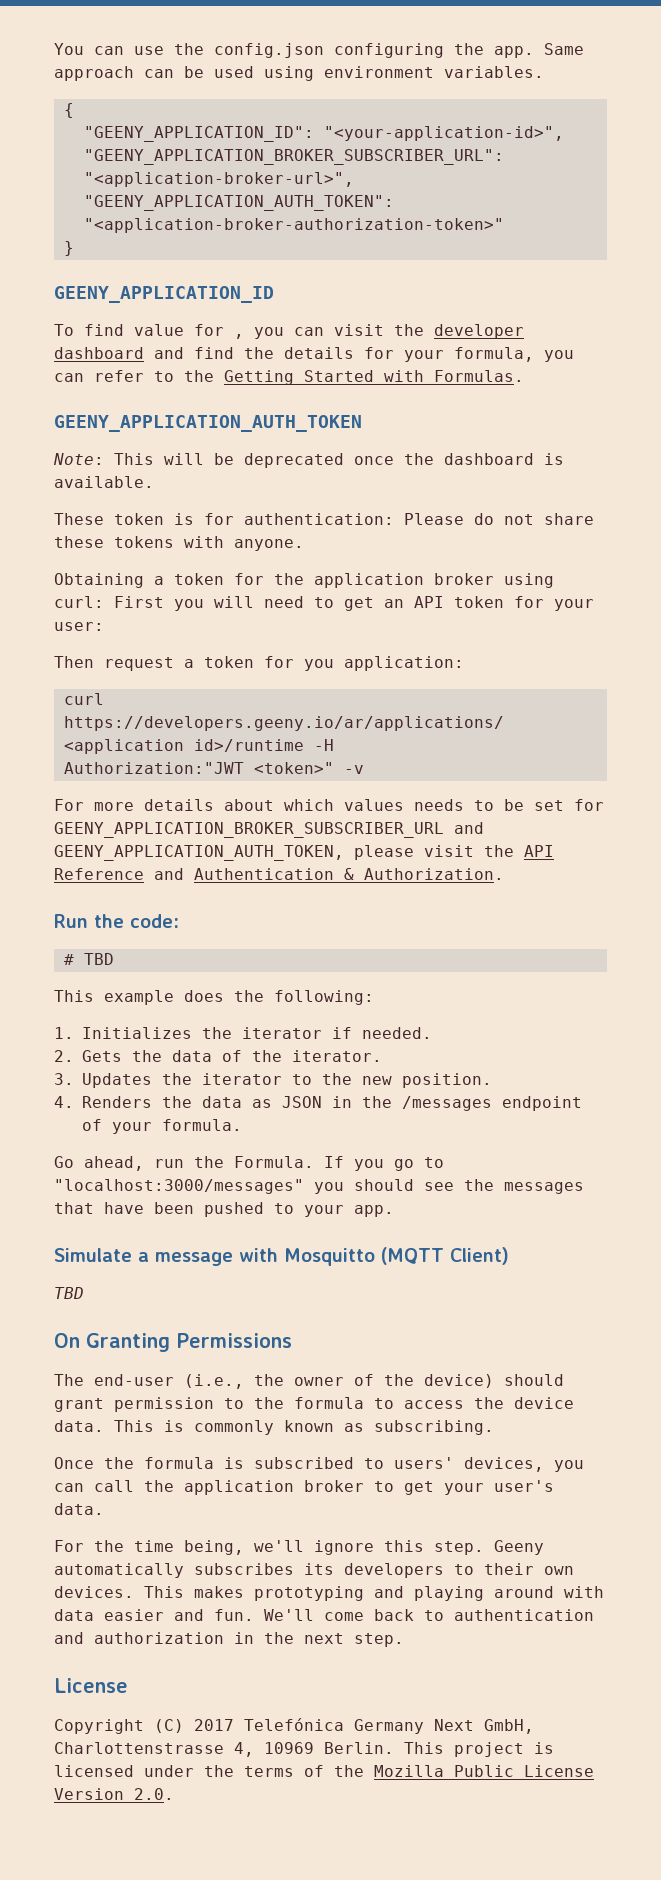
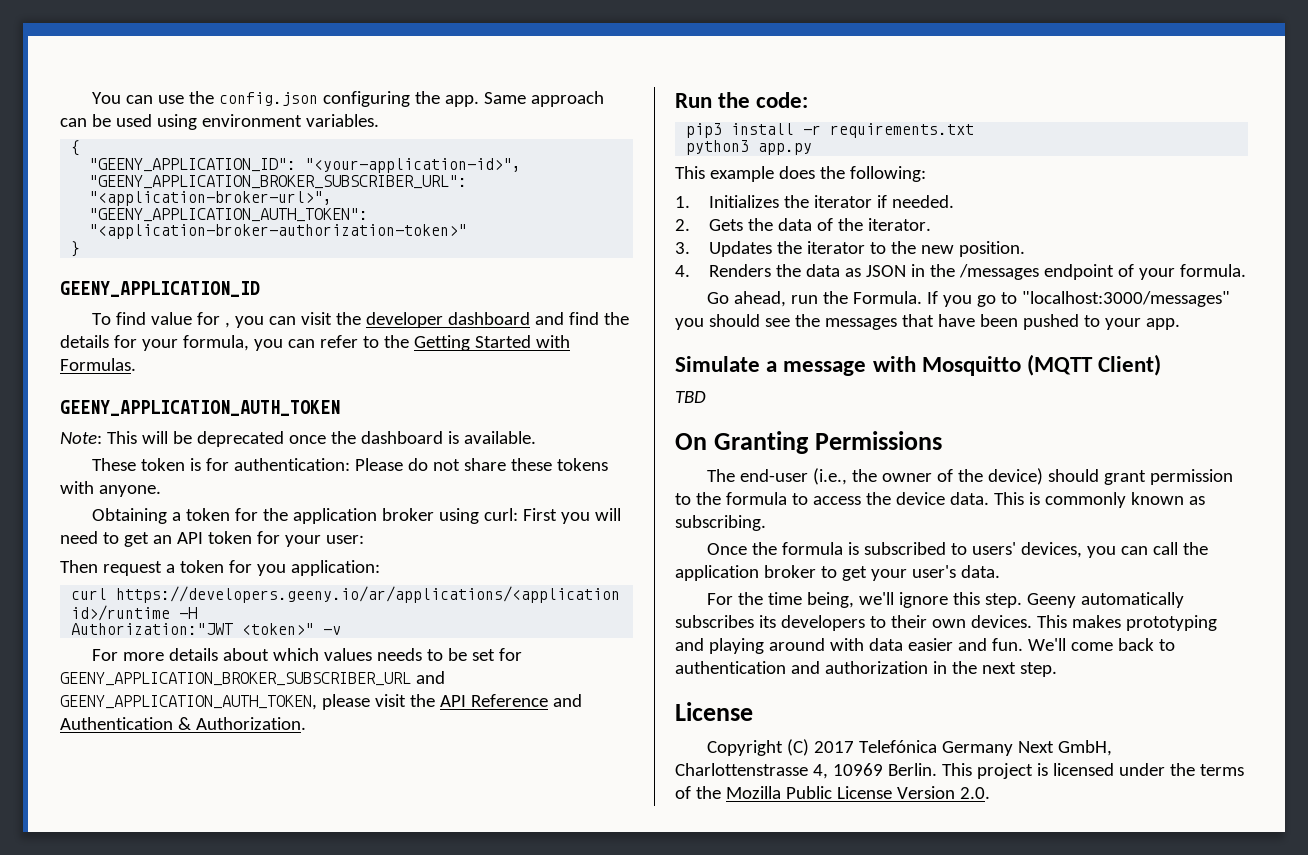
- # TBD
+ pip3 install -r requirements.txt
+ python3 app.py

